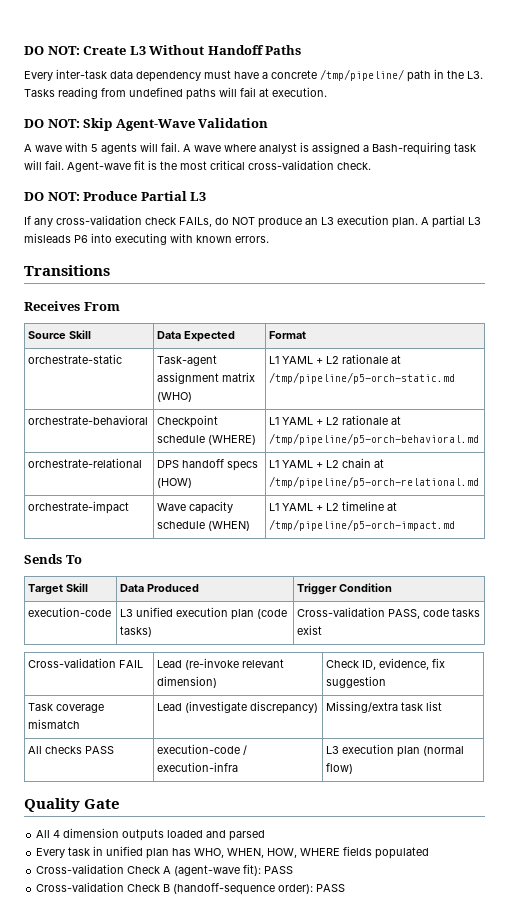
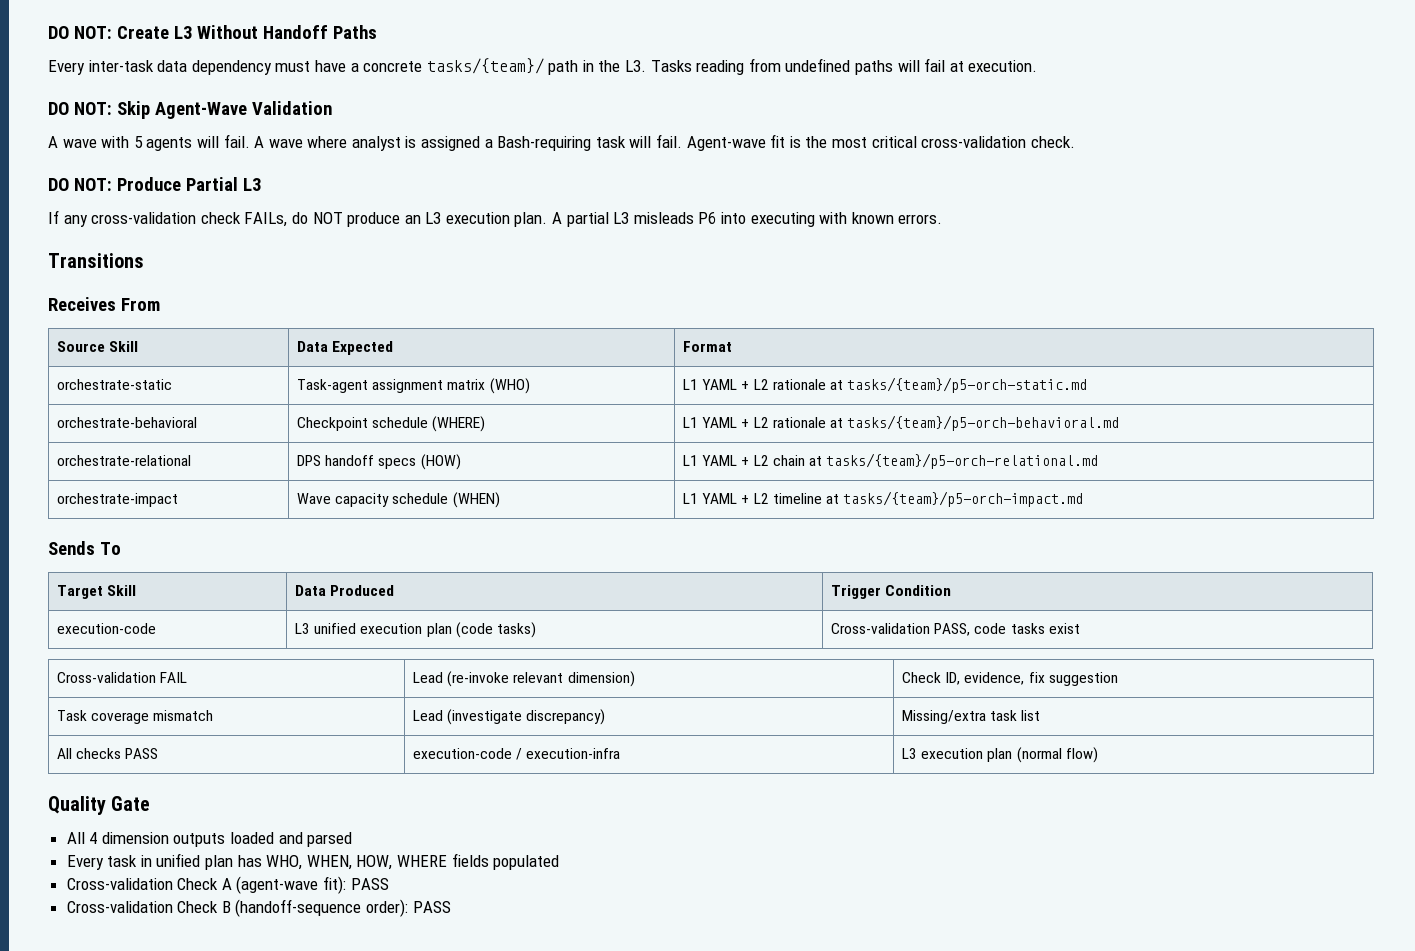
- Every inter-task data dependency must have a concrete /tmp/pipeline/ path in the L3. Tasks reading from undefined paths will fail at execution.
+ Every inter-task data dependency must have a concrete tasks/{team}/ path in the L3. Tasks reading from undefined paths will fail at execution.
- orchestrate-static | Task-agent assignment matrix (WHO) | L1 YAML + L2 rationale at /tmp/pipeline/p5-orch-static.md
+ orchestrate-static | Task-agent assignment matrix (WHO) | L1 YAML + L2 rationale at tasks/{team}/p5-orch-static.md
- orchestrate-behavioral | Checkpoint schedule (WHERE) | L1 YAML + L2 rationale at /tmp/pipeline/p5-orch-behavioral.md
+ orchestrate-behavioral | Checkpoint schedule (WHERE) | L1 YAML + L2 rationale at tasks/{team}/p5-orch-behavioral.md
- orchestrate-relational | DPS handoff specs (HOW) | L1 YAML + L2 chain at /tmp/pipeline/p5-orch-relational.md
+ orchestrate-relational | DPS handoff specs (HOW) | L1 YAML + L2 chain at tasks/{team}/p5-orch-relational.md
- orchestrate-impact | Wave capacity schedule (WHEN) | L1 YAML + L2 timeline at /tmp/pipeline/p5-orch-impact.md
+ orchestrate-impact | Wave capacity schedule (WHEN) | L1 YAML + L2 timeline at tasks/{team}/p5-orch-impact.md

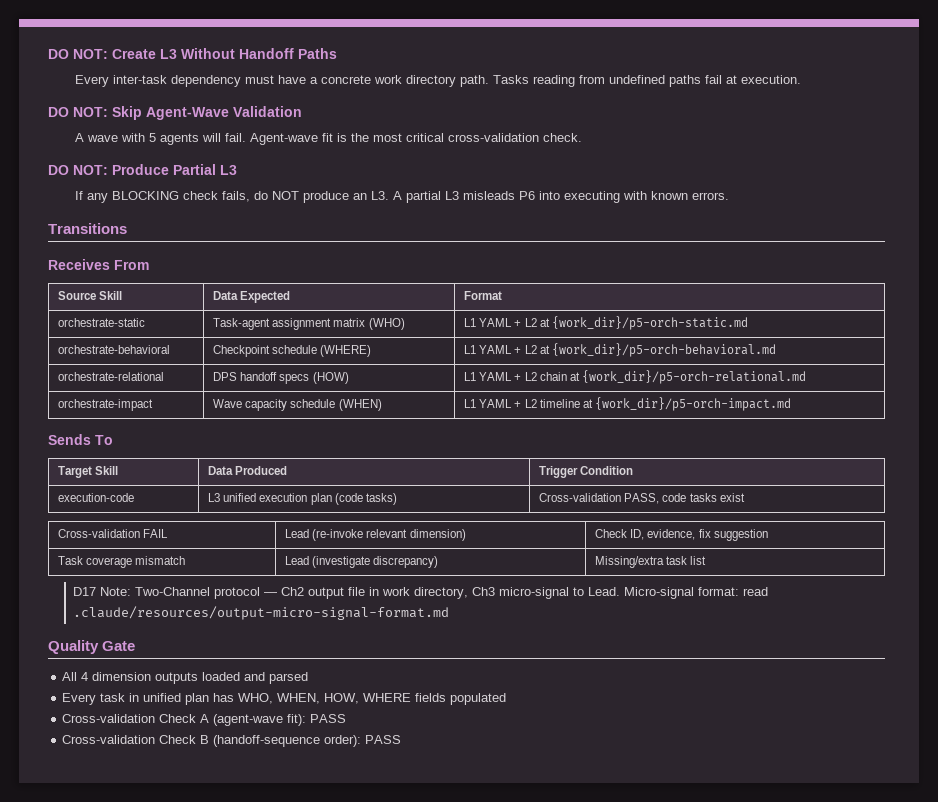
- Every inter-task data dependency must have a concrete tasks/{team}/ path in the L3. Tasks reading from undefined paths will fail at execution.
+ Every inter-task dependency must have a concrete work directory path. Tasks reading from undefined paths fail at execution.
- A wave where analyst is assigned a Bash-requiring task will fail.
- If any cross-validation check FAILs, do NOT produce an L3 execution plan. A partial L3 misleads P6 into executing with known errors.
+ If any BLOCKING check fails, do NOT produce an L3. A partial L3 misleads P6 into executing with known errors.
- orchestrate-static | Task-agent assignment matrix (WHO) | L1 YAML + L2 rationale at tasks/{team}/p5-orch-static.md
+ orchestrate-static | Task-agent assignment matrix (WHO) | L1 YAML + L2 at {work_dir}/p5-orch-static.md
- orchestrate-behavioral | Checkpoint schedule (WHERE) | L1 YAML + L2 rationale at tasks/{team}/p5-orch-behavioral.md
+ orchestrate-behavioral | Checkpoint schedule (WHERE) | L1 YAML + L2 at {work_dir}/p5-orch-behavioral.md
- orchestrate-relational | DPS handoff specs (HOW) | L1 YAML + L2 chain at tasks/{team}/p5-orch-relational.md
+ orchestrate-relational | DPS handoff specs (HOW) | L1 YAML + L2 chain at {work_dir}/p5-orch-relational.md
- orchestrate-impact | Wave capacity schedule (WHEN) | L1 YAML + L2 timeline at tasks/{team}/p5-orch-impact.md
+ orchestrate-impact | Wave capacity schedule (WHEN) | L1 YAML + L2 timeline at {work_dir}/p5-orch-impact.md
- All checks PASS | execution-code / execution-infra | L3 execution plan (normal flow)
+ D17 Note: Two-Channel protocol — Ch2 output file in work directory, Ch3 micro-signal to Lead. Micro-signal format: read .claude/resources/output-micro-signal-format.md

